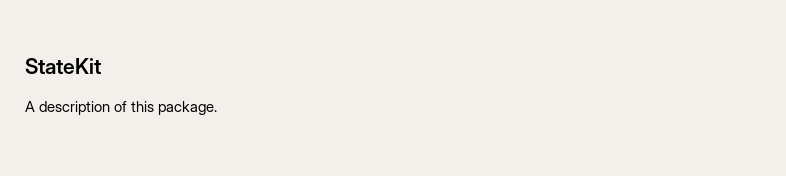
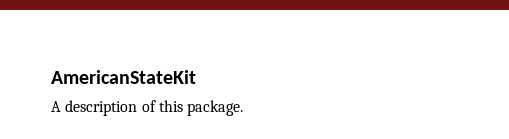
- StateKit
+ AmericanStateKit

